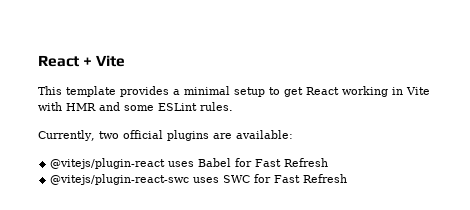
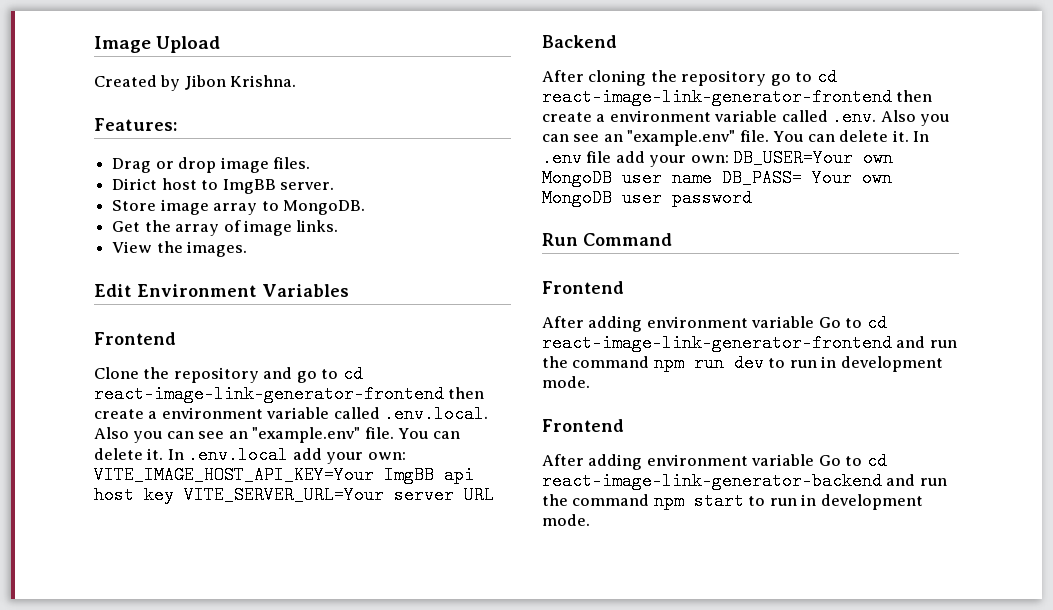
- React + Vite
- This template provides a minimal setup to get React working in Vite with HMR and some ESLint rules.
- Currently, two official plugins are available:
- @vitejs/plugin-react uses Babel for Fast Refresh
- @vitejs/plugin-react-swc uses SWC for Fast Refresh
+ Image Upload
+ Created by Jibon Krishna.
+ Features:
+ Drag or drop image files.
+ Dirict host to ImgBB server.
+ Store image array to MongoDB.
+ Get the array of image links.
+ View the images.
+ Edit Environment Variables
+ Frontend
+ Clone the repository and go to cd react-image-link-generator-frontend then create a environment variable called .env.local. Also you can see an "example.env" file. You can delete it. In .env.local add your own: VITE_IMAGE_HOST_API_KEY=Your ImgBB api host key VITE_SERVER_URL=Your server URL
+ Backend
+ After cloning the repository go to cd react-image-link-generator-frontend then create a environment variable called .env. Also you can see an "example.env" file. You can delete it. In .env file add your own: DB_USER=Your own MongoDB user name DB_PASS= Your own MongoDB user password
+ Run Command
+ Frontend
+ After adding environment variable Go to cd react-image-link-generator-frontend and run the command npm run dev to run in development mode.
+ Frontend
+ After adding environment variable Go to cd react-image-link-generator-backend and run the command npm start to run in development mode.

